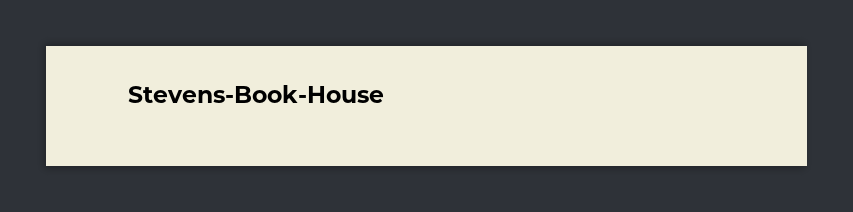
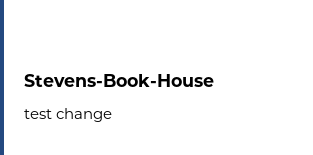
+ test change

